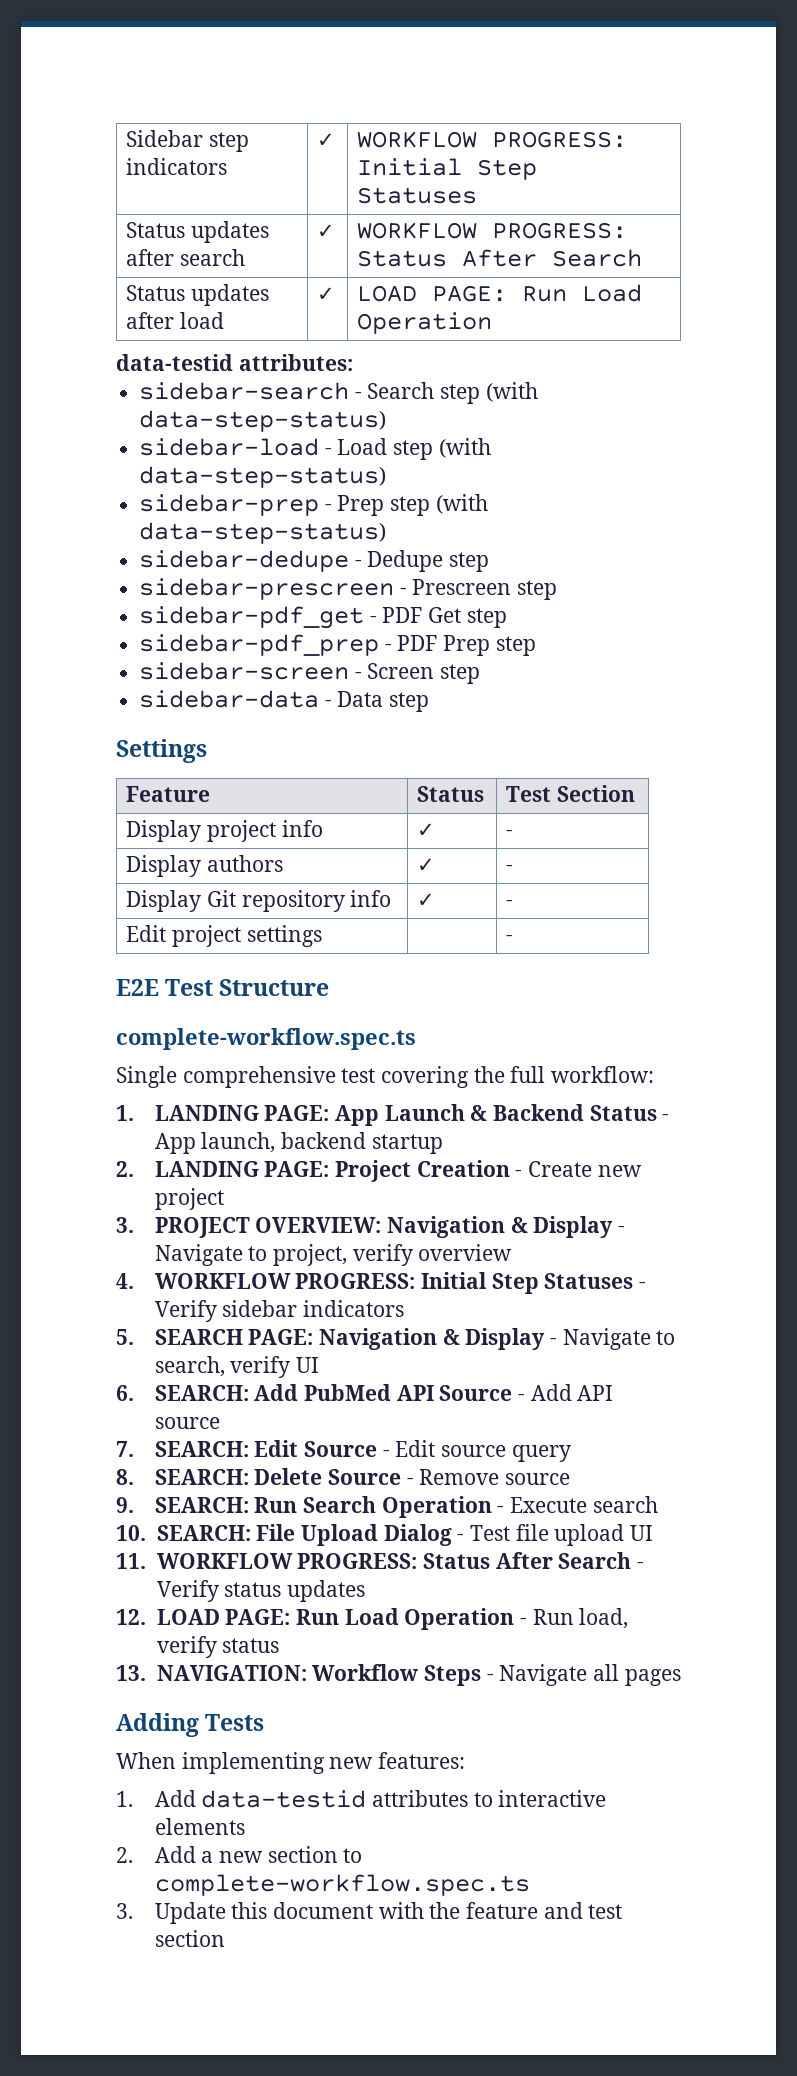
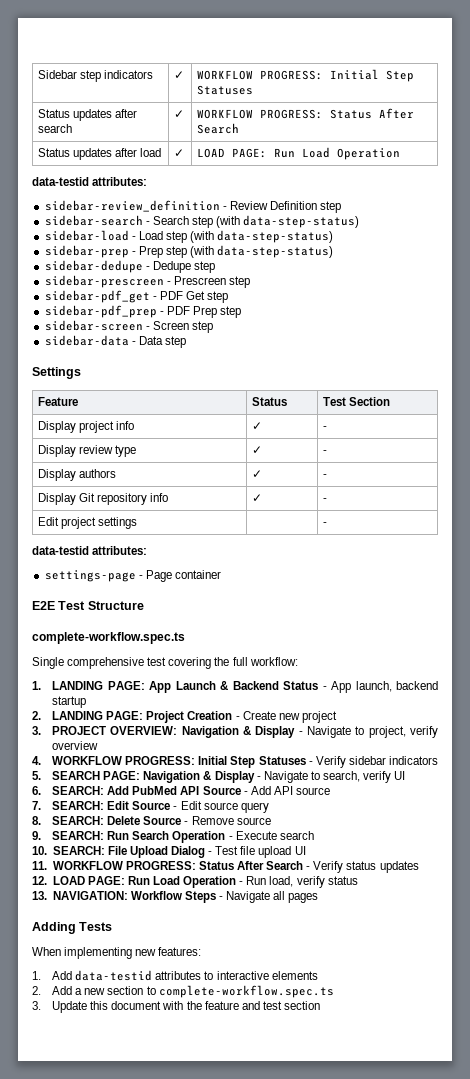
+ sidebar-review_definition - Review Definition step
+ Display review type | ✓ | -
  Edit project settings | | -
+ data-testid attributes:
+ settings-page - Page container

